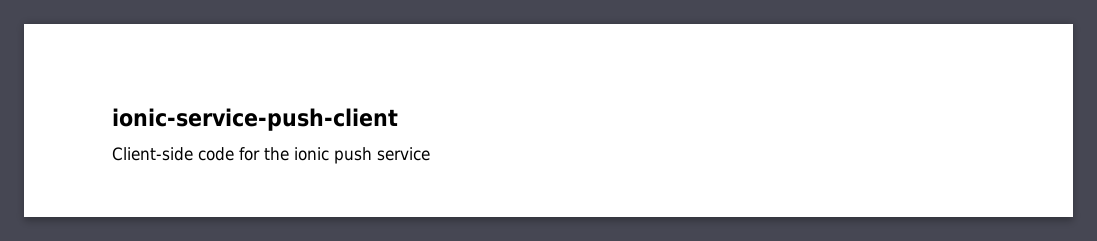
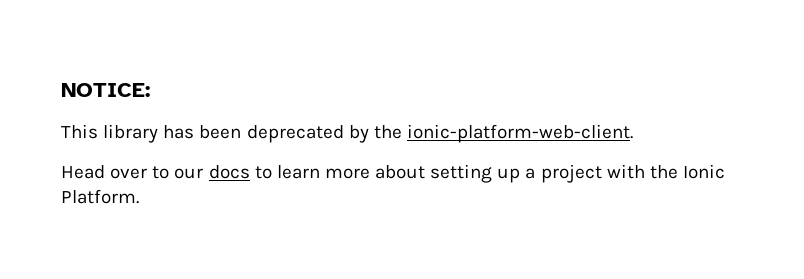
- ionic-service-push-client
- Client-side code for the ionic push service
+ NOTICE:
+ This library has been deprecated by the ionic-platform-web-client.
+ Head over to our docs to learn more about setting up a project with the Ionic Platform.

